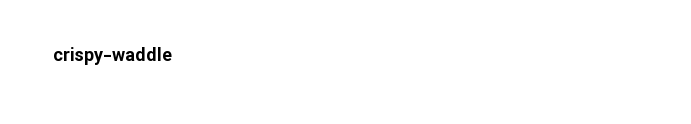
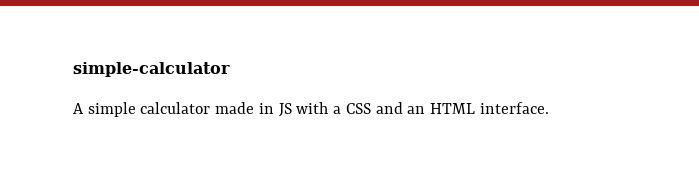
- crispy-waddle
+ simple-calculator
+ A simple calculator made in JS with a CSS and an HTML interface.

